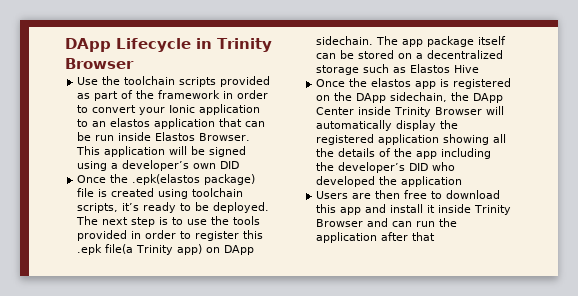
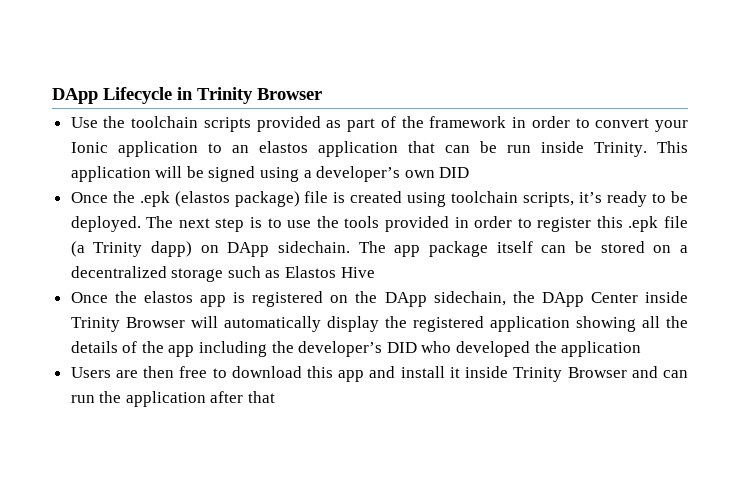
- Use the toolchain scripts provided as part of the framework in order to convert your Ionic application to an elastos application that can be run inside Elastos Browser.
+ Use the toolchain scripts provided as part of the framework in order to convert your Ionic application to an elastos application that can be run inside Trinity.
- Once the .epk(elastos package) file is created using toolchain scripts, it’s ready to be deployed.
+ Once the .epk (elastos package) file is created using toolchain scripts, it’s ready to be deployed.
- The next step is to use the tools provided in order to register this .epk file(a Trinity app) on DApp sidechain.
+ The next step is to use the tools provided in order to register this .epk file (a Trinity dapp) on DApp sidechain.

